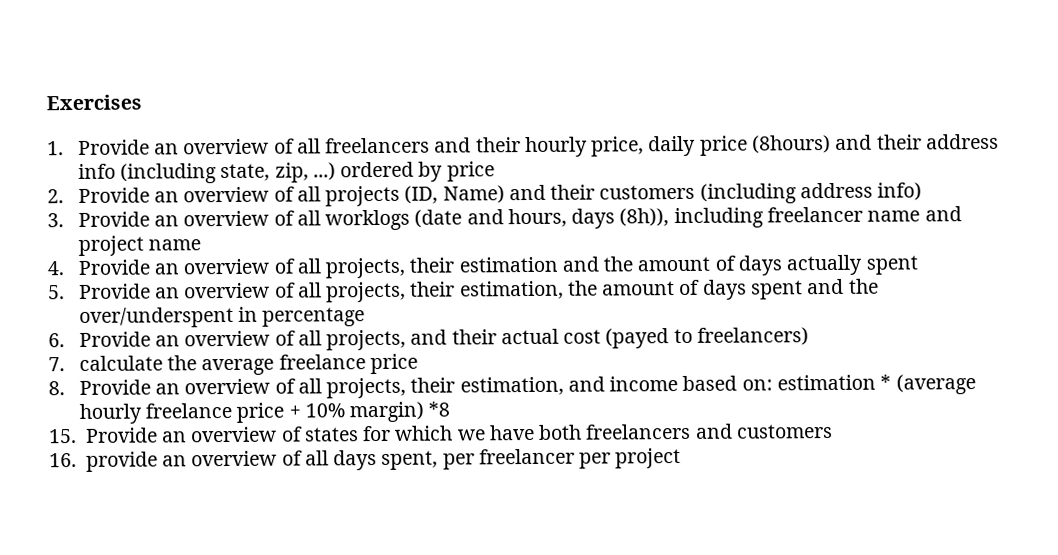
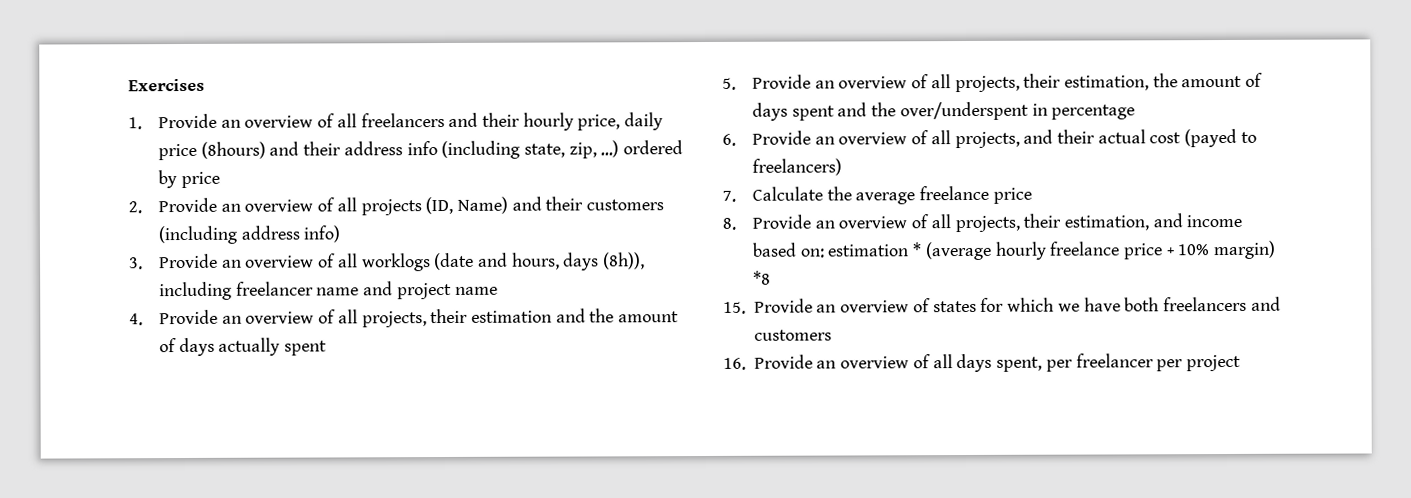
- 7. calculate the average freelance price
+ 7. Calculate the average freelance price
- 16. provide an overview of all days spent, per freelancer per project
+ 16. Provide an overview of all days spent, per freelancer per project

